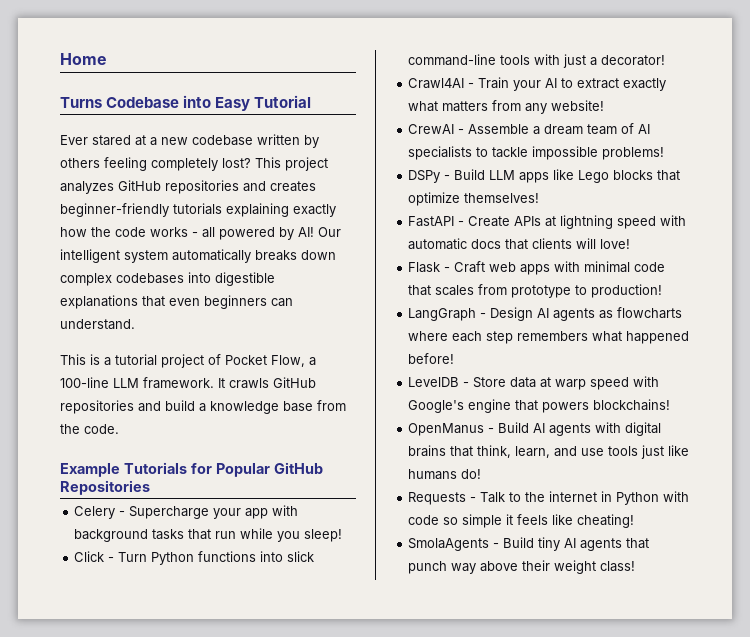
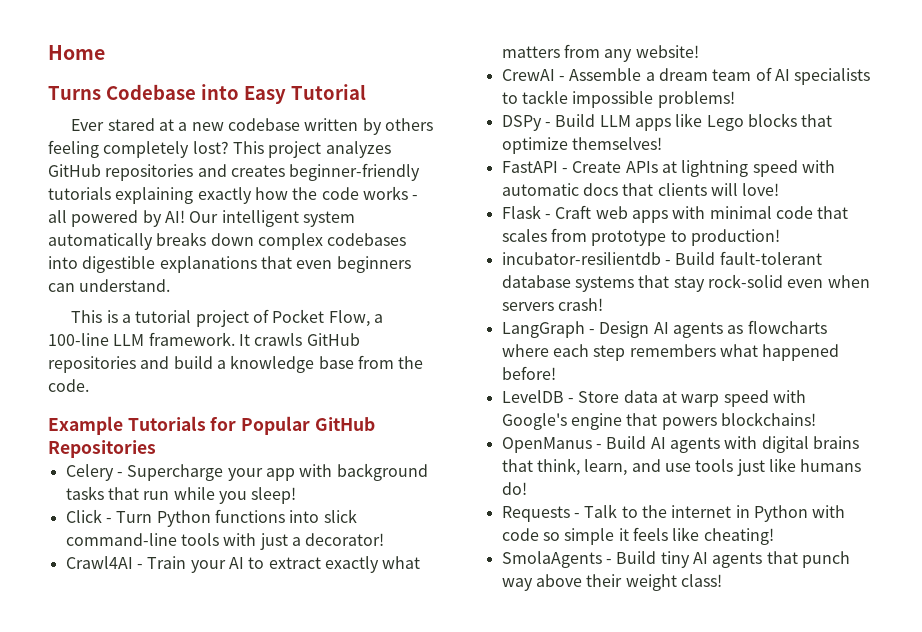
+ incubator-resilientdb - Build fault-tolerant database systems that stay rock-solid even when servers crash!

